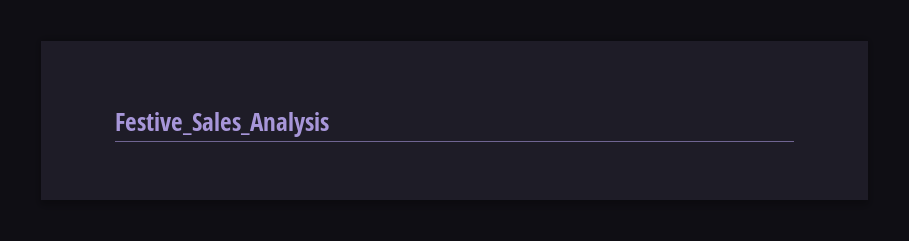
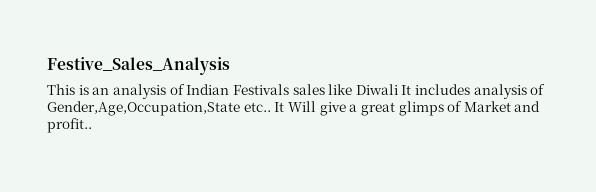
+ This is an analysis of Indian Festivals sales like Diwali It includes analysis of Gender,Age,Occupation,State etc.. It Will give a great glimps of Market and profit..

